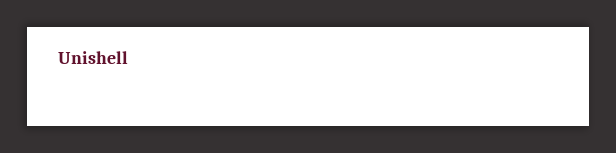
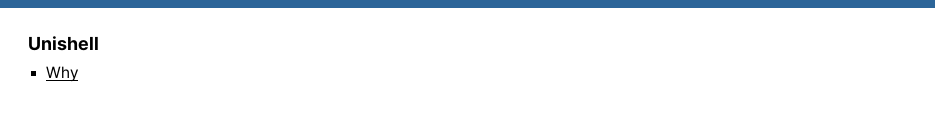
+ Why

